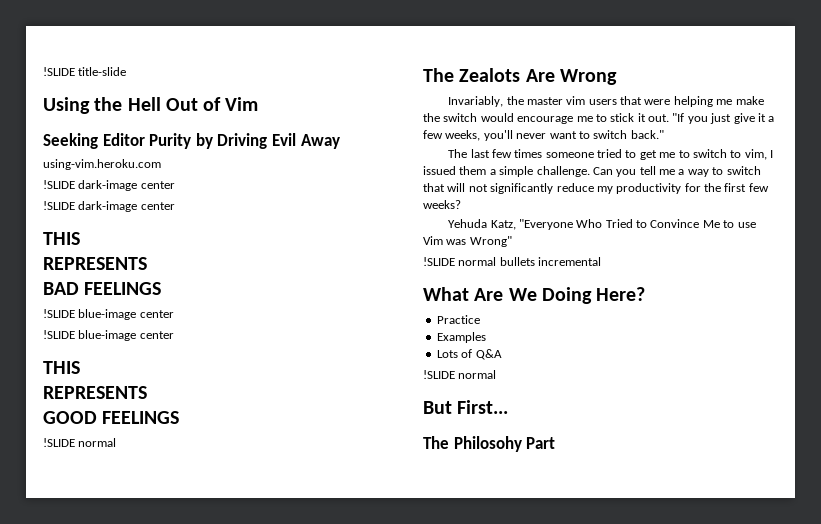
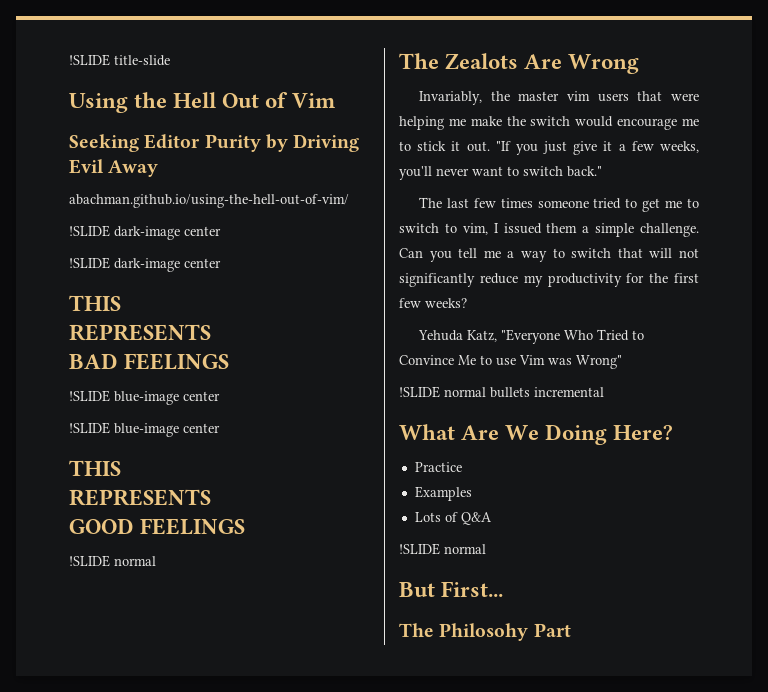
- using-vim.heroku.com
+ abachman.github.io/using-the-hell-out-of-vim/

